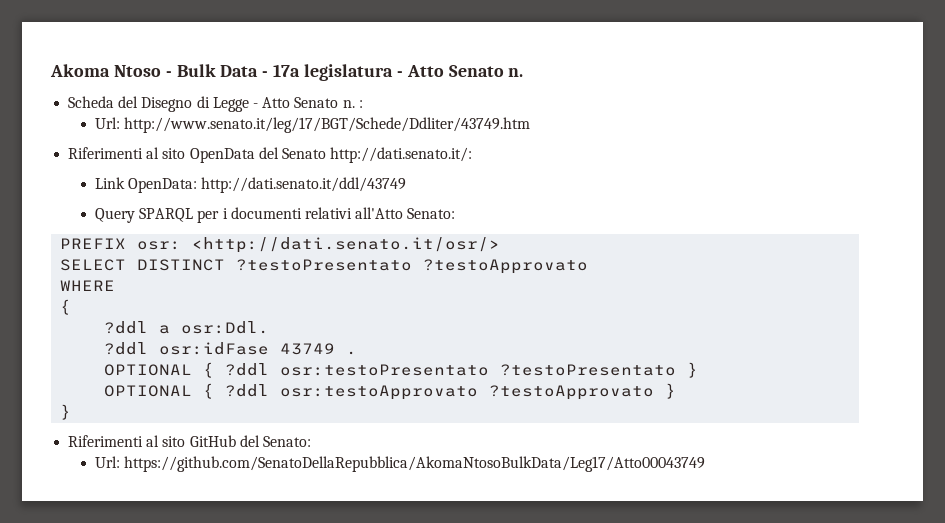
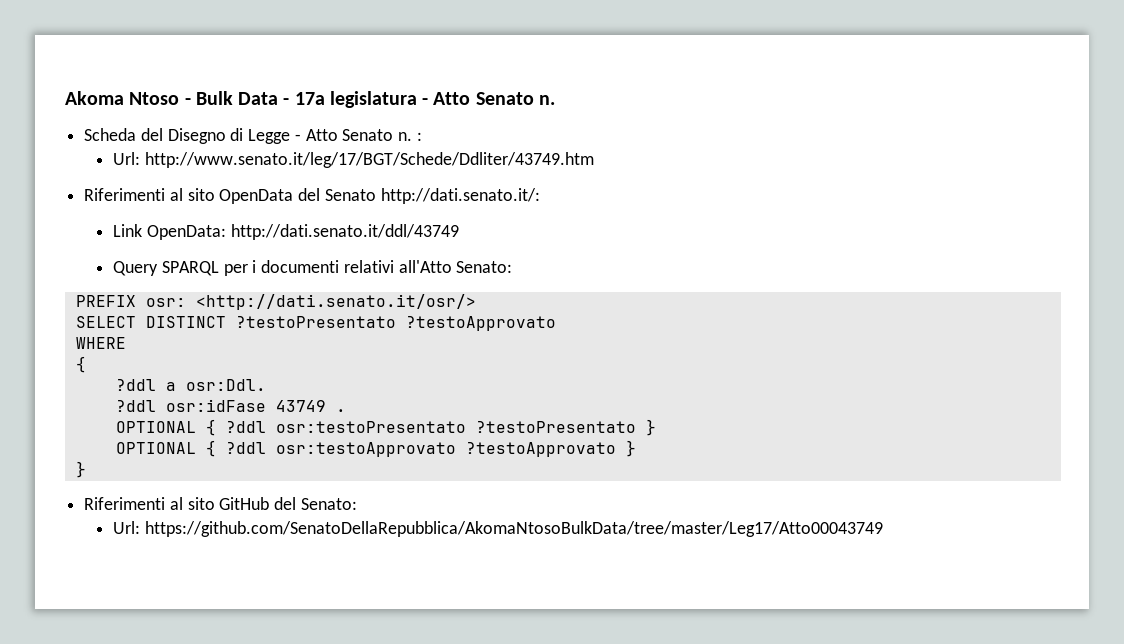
- Url: https://github.com/SenatoDellaRepubblica/AkomaNtosoBulkData/Leg17/Atto00043749
+ Url: https://github.com/SenatoDellaRepubblica/AkomaNtosoBulkData/tree/master/Leg17/Atto00043749

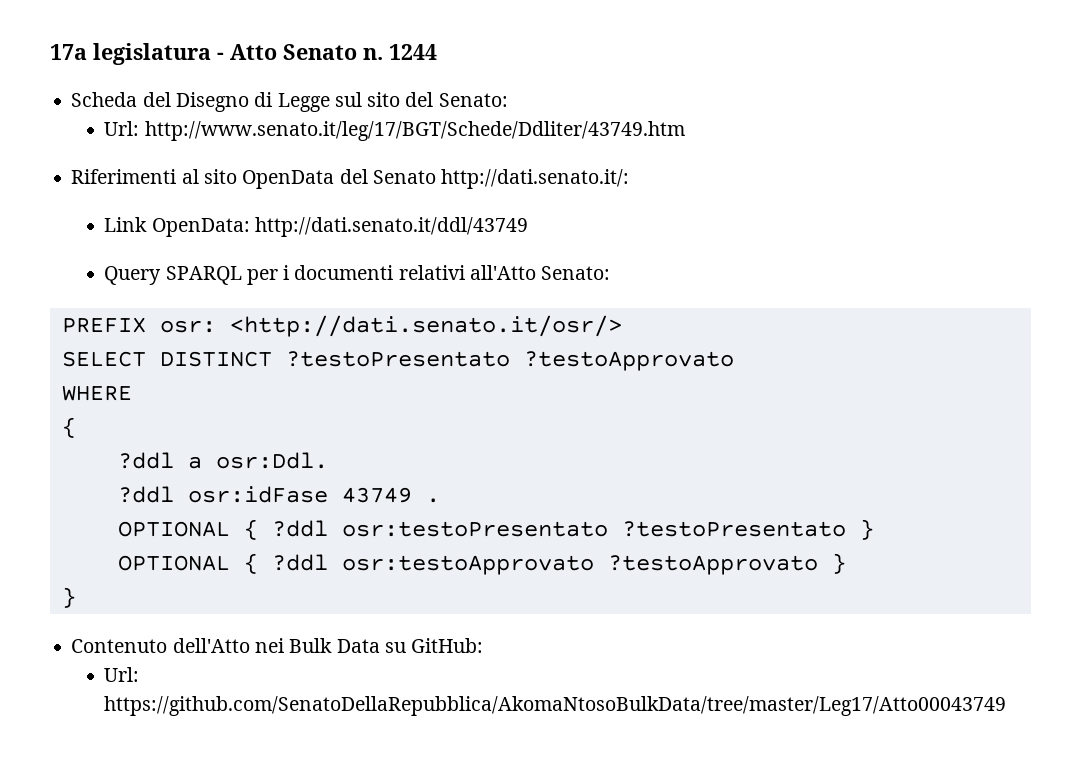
- Akoma Ntoso - Bulk Data - 17a legislatura - Atto Senato n.
+ 17a legislatura - Atto Senato n. 1244
- Scheda del Disegno di Legge - Atto Senato n. :
+ Scheda del Disegno di Legge sul sito del Senato:
- Riferimenti al sito GitHub del Senato:
+ Contenuto dell'Atto nei Bulk Data su GitHub:

